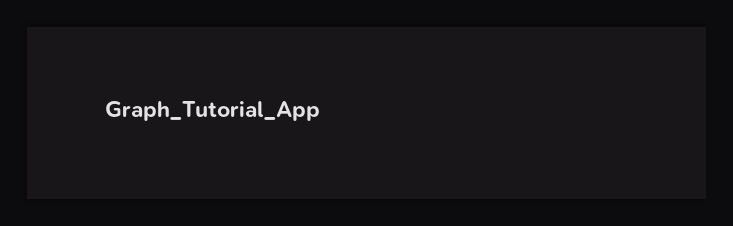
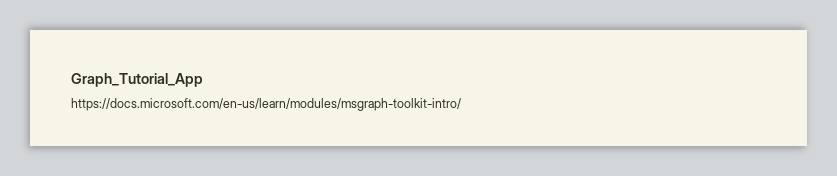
+ https://docs.microsoft.com/en-us/learn/modules/msgraph-toolkit-intro/

